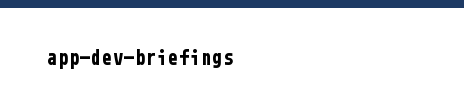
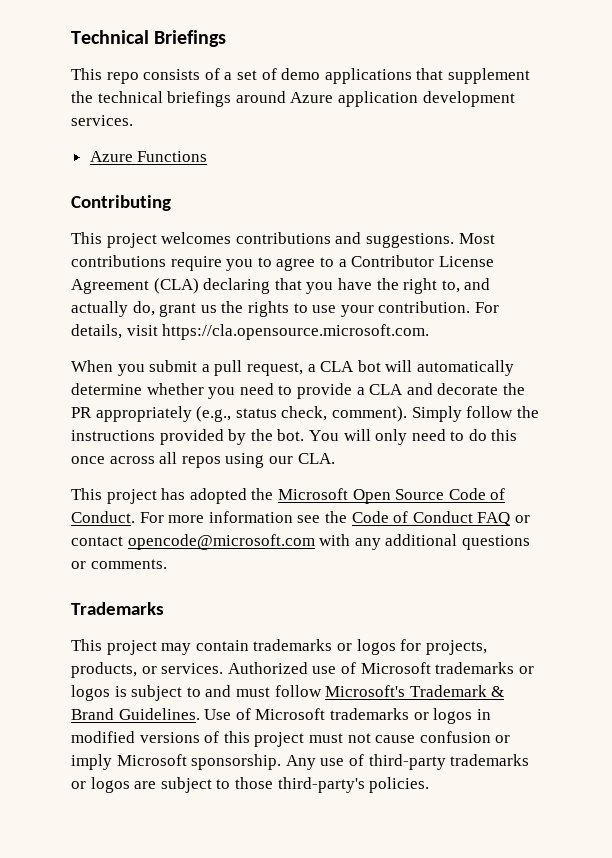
- app-dev-briefings
+ Technical Briefings
+ This repo consists of a set of demo applications that supplement the technical briefings around Azure application development services.
+ Azure Functions
+ Contributing
+ This project welcomes contributions and suggestions. Most contributions require you to agree to a Contributor License Agreement (CLA) declaring that you have the right to, and actually do, grant us the rights to use your contribution. For details, visit https://cla.opensource.microsoft.com.
+ When you submit a pull request, a CLA bot will automatically determine whether you need to provide a CLA and decorate the PR appropriately (e.g., status check, comment). Simply follow the instructions provided by the bot. You will only need to do this once across all repos using our CLA.
+ This project has adopted the Microsoft Open Source Code of Conduct. For more information see the Code of Conduct FAQ or contact opencode@microsoft.com with any additional questions or comments.
+ Trademarks
+ This project may contain trademarks or logos for projects, products, or services. Authorized use of Microsoft trademarks or logos is subject to and must follow Microsoft's Trademark & Brand Guidelines. Use of Microsoft trademarks or logos in modified versions of this project must not cause confusion or imply Microsoft sponsorship. Any use of third-party trademarks or logos are subject to those third-party's policies.

